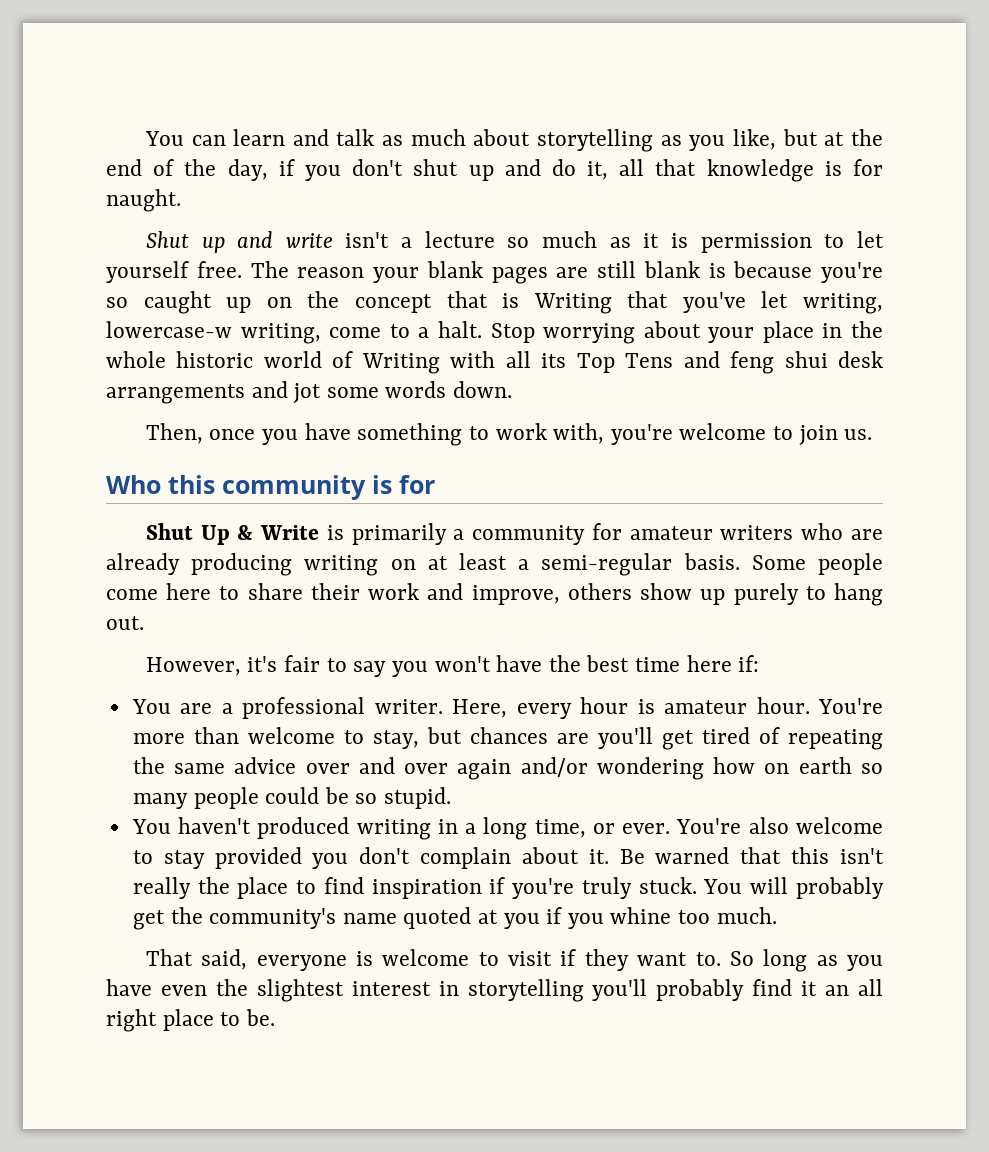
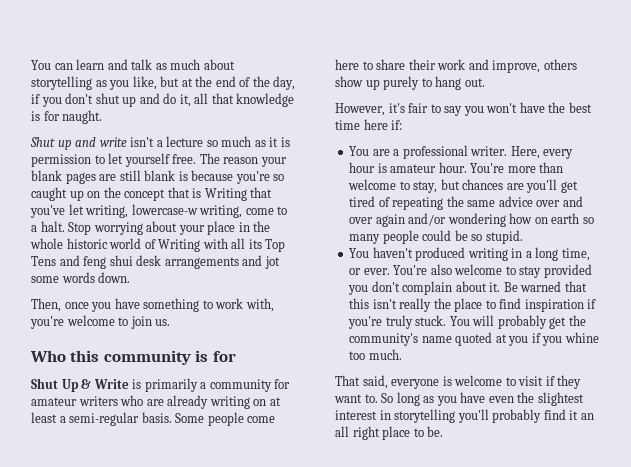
- Shut Up & Write is primarily a community for amateur writers who are already producing writing on at least a semi-regular basis.
+ Shut Up & Write is primarily a community for amateur writers who are already writing on at least a semi-regular basis.

